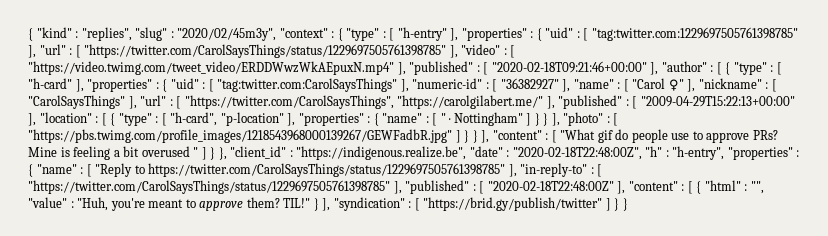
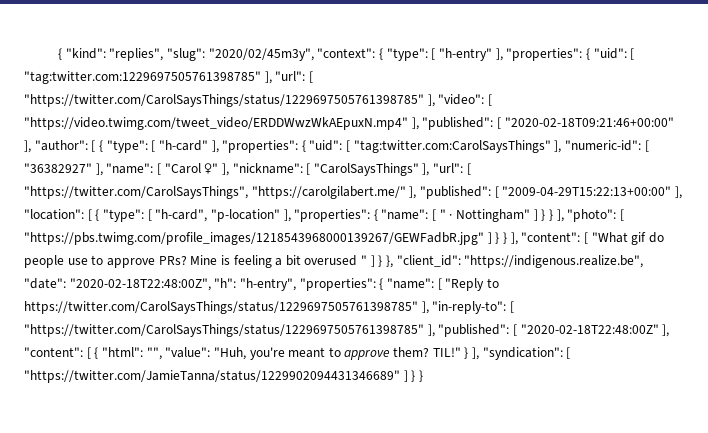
- { "kind" : "replies", "slug" : "2020/02/45m3y", "context" : { "type" : [ "h-entry" ], "properties" : { "uid" : [ "tag:twitter.com:1229697505761398785" ], "url" : [ "https://twitter.com/CarolSaysThings/status/1229697505761398785" ], "video" : [ "https://video.twimg.com/tweet_video/ERDDWwzWkAEpuxN.mp4" ], "published" : [ "2020-02-18T09:21:46+00:00" ], "author" : [ { "type" : [ "h-card" ], "properties" : { "uid" : [ "tag:twitter.com:CarolSaysThings" ], "numeric-id" : [ "36382927" ], "name" : [ "Carol ♀" ], "nickname" : [ "CarolSaysThings" ], "url" : [ "https://twitter.com/CarolSaysThings", "https://carolgilabert.me/" ], "published" : [ "2009-04-29T15:22:13+00:00" ], "location" : [ { "type" : [ "h-card", "p-location" ], "properties" : { "name" : [ " · Nottingham" ] } } ], "photo" : [ "https://pbs.twimg.com/profile_images/1218543968000139267/GEWFadbR.jpg" ] } } ], "content" : [ "What gif do people use to approve PRs?
+ { "kind": "replies", "slug": "2020/02/45m3y", "context": { "type": [ "h-entry" ], "properties": { "uid": [ "tag:twitter.com:1229697505761398785" ], "url": [ "https://twitter.com/CarolSaysThings/status/1229697505761398785" ], "video": [ "https://video.twimg.com/tweet_video/ERDDWwzWkAEpuxN.mp4" ], "published": [ "2020-02-18T09:21:46+00:00" ], "author": [ { "type": [ "h-card" ], "properties": { "uid": [ "tag:twitter.com:CarolSaysThings" ], "numeric-id": [ "36382927" ], "name": [ "Carol ♀" ], "nickname": [ "CarolSaysThings" ], "url": [ "https://twitter.com/CarolSaysThings", "https://carolgilabert.me/" ], "published": [ "2009-04-29T15:22:13+00:00" ], "location": [ { "type": [ "h-card", "p-location" ], "properties": { "name": [ " · Nottingham" ] } } ], "photo": [ "https://pbs.twimg.com/profile_images/1218543968000139267/GEWFadbR.jpg" ] } } ], "content": [ "What gif do people use to approve PRs?
- Mine is feeling a bit overused " ] } }, "client_id" : "https://indigenous.realize.be", "date" : "2020-02-18T22:48:00Z", "h" : "h-entry", "properties" : { "name" : [ "Reply to https://twitter.com/CarolSaysThings/status/1229697505761398785" ], "in-reply-to" : [ "https://twitter.com/CarolSaysThings/status/1229697505761398785" ], "published" : [ "2020-02-18T22:48:00Z" ], "content" : [ { "html" : "", "value" : "Huh, you're meant to approve them?
+ Mine is feeling a bit overused " ] } }, "client_id": "https://indigenous.realize.be", "date": "2020-02-18T22:48:00Z", "h": "h-entry", "properties": { "name": [ "Reply to https://twitter.com/CarolSaysThings/status/1229697505761398785" ], "in-reply-to": [ "https://twitter.com/CarolSaysThings/status/1229697505761398785" ], "published": [ "2020-02-18T22:48:00Z" ], "content": [ { "html": "", "value": "Huh, you're meant to approve them?
- } ], "syndication" : [ "https://brid.gy/publish/twitter" ] } }
+ } ], "syndication": [ "https://twitter.com/JamieTanna/status/1229902094431346689" ] } }

